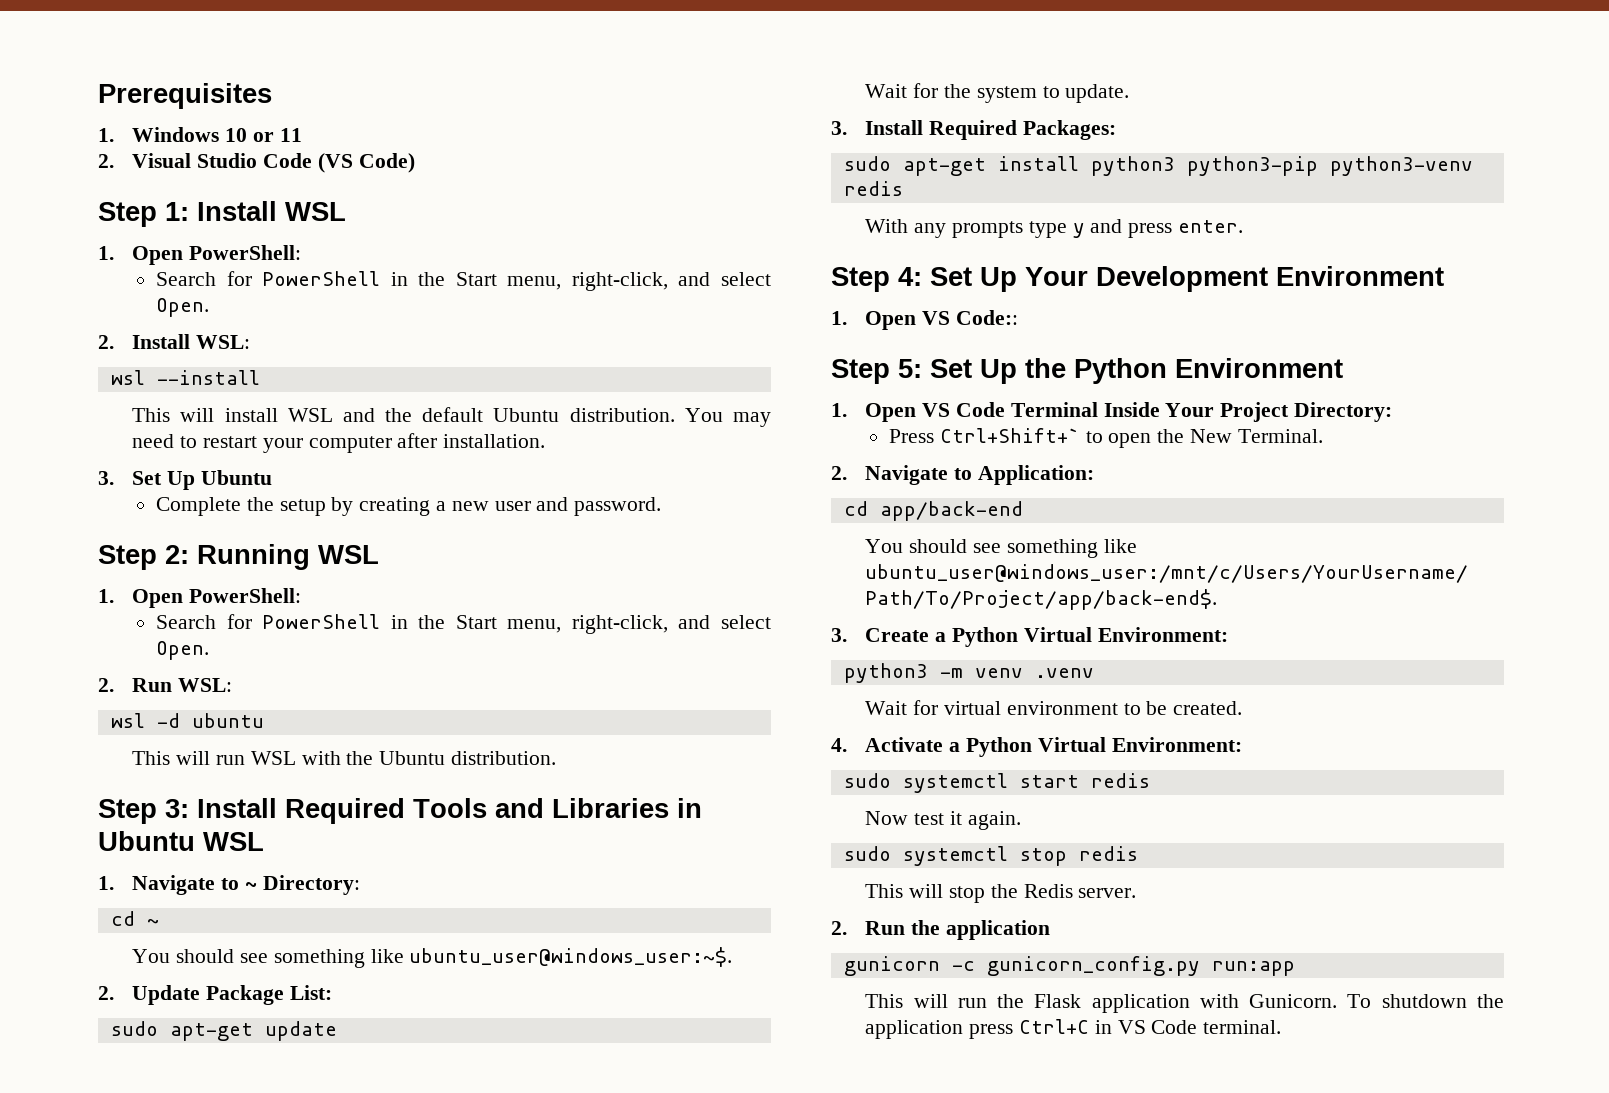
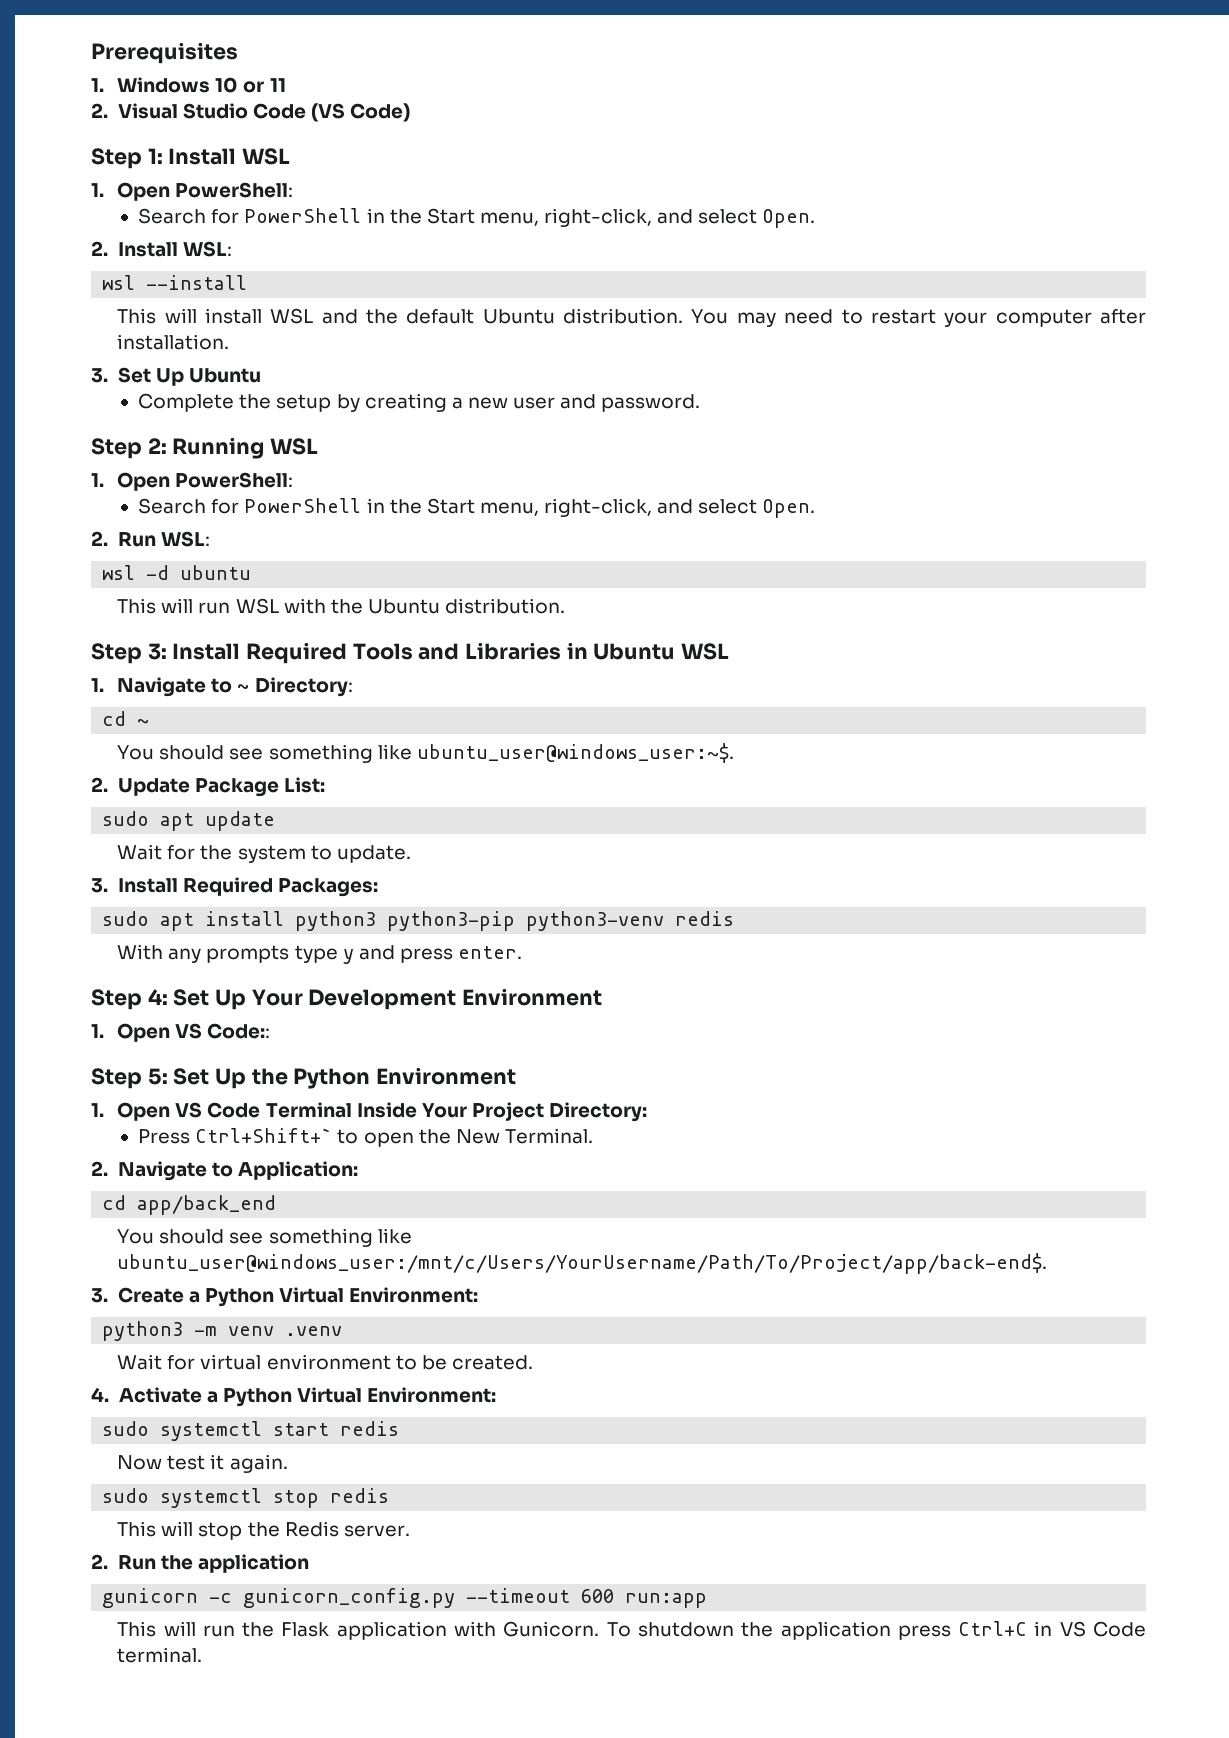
- sudo apt-get update
+ sudo apt update
- sudo apt-get install python3 python3-pip python3-venv redis
+ sudo apt install python3 python3-pip python3-venv redis
- cd app/back-end
+ cd app/back_end
- gunicorn -c gunicorn_config.py run:app
+ gunicorn -c gunicorn_config.py --timeout 600 run:app

